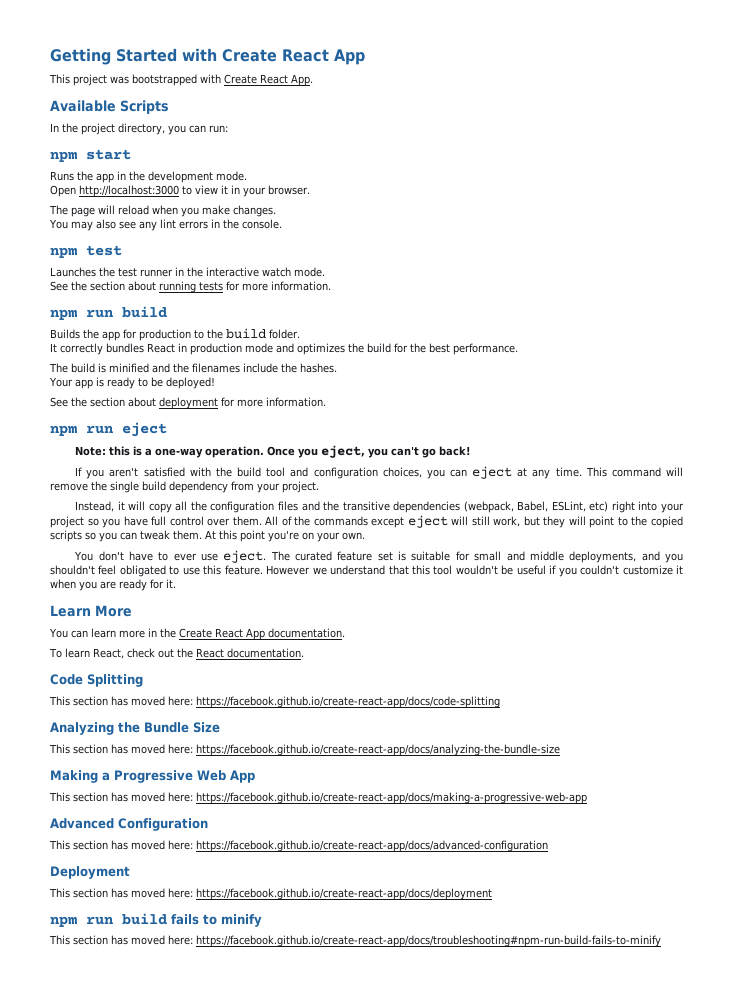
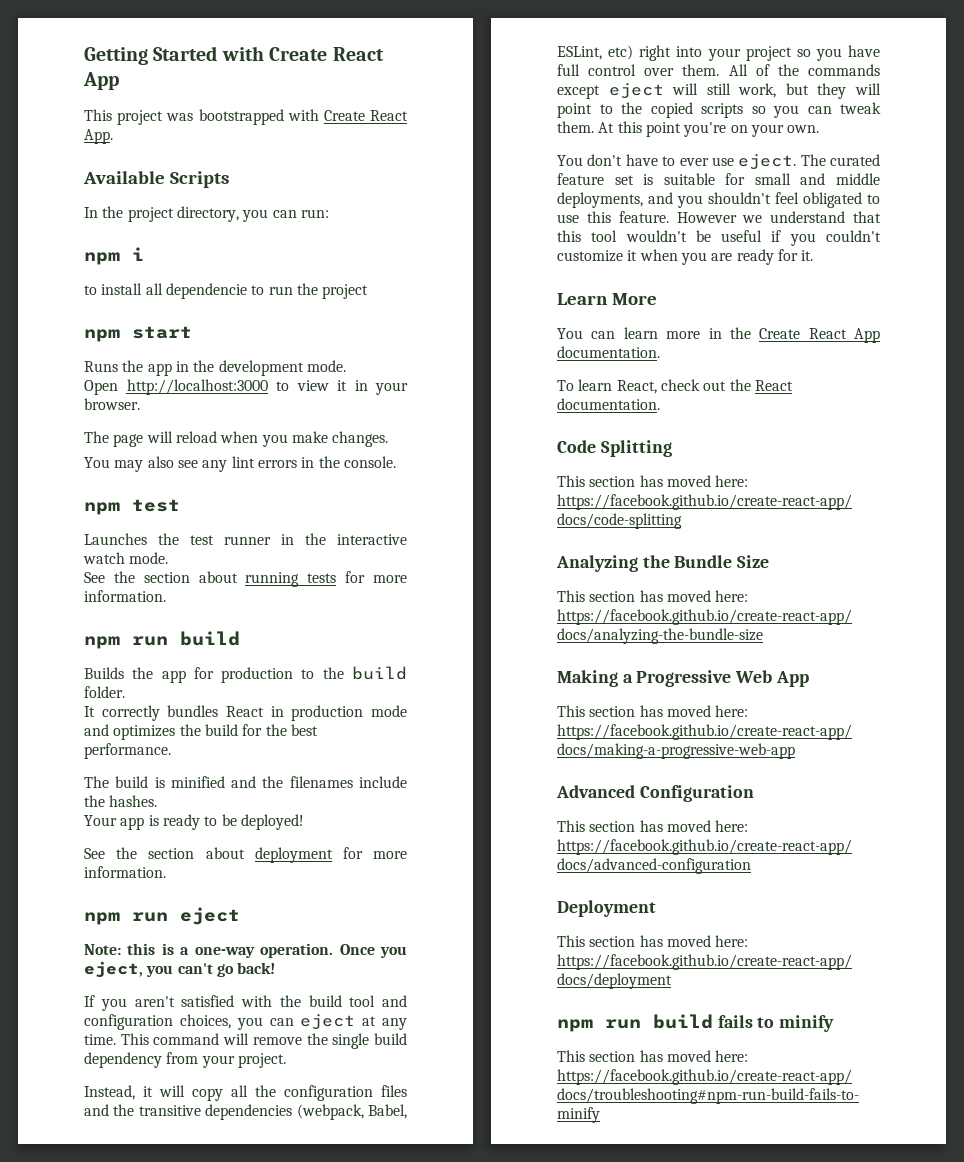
+ npm i
+ to install all dependencie to run the project

